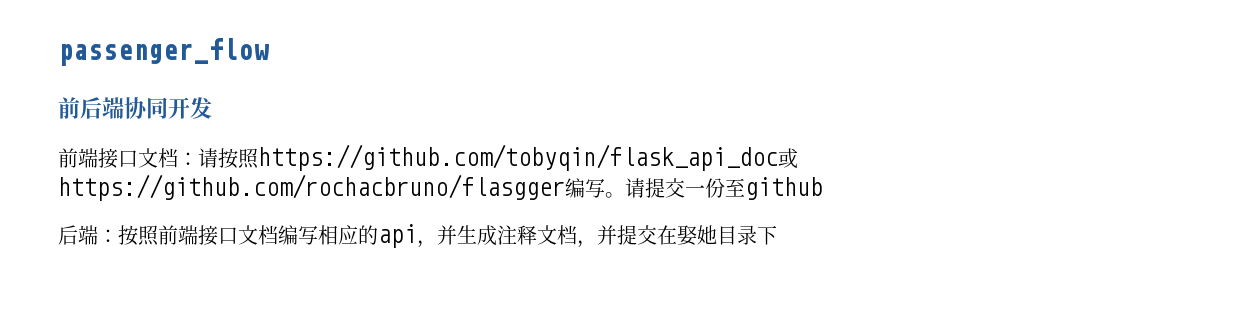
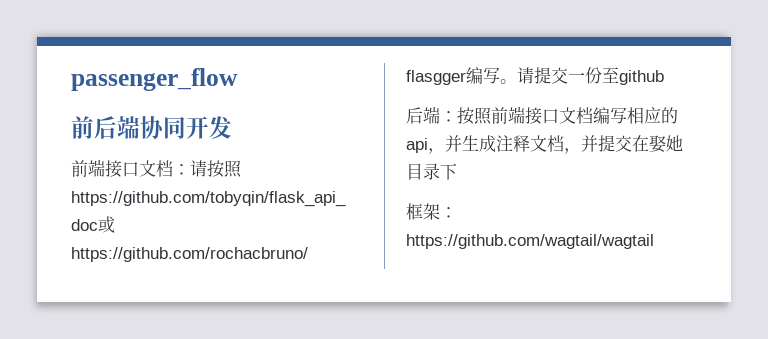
+ 框架：https://github.com/wagtail/wagtail

